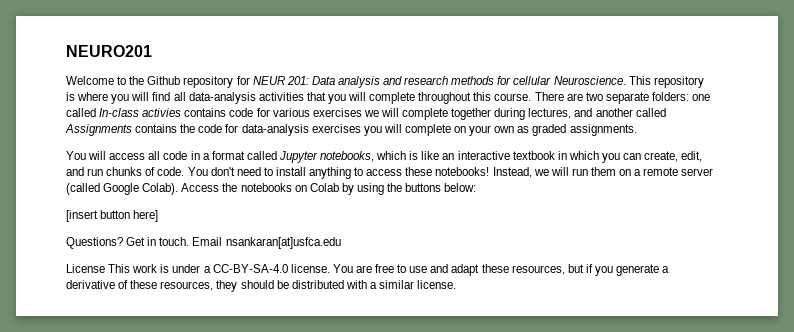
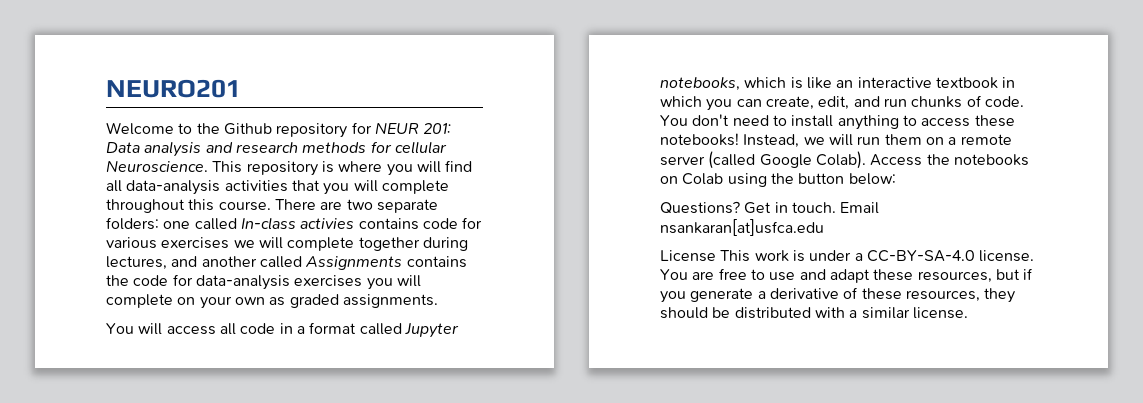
- Access the notebooks on Colab by using the buttons below:
+ Access the notebooks on Colab using the button below:
- [insert button here]

